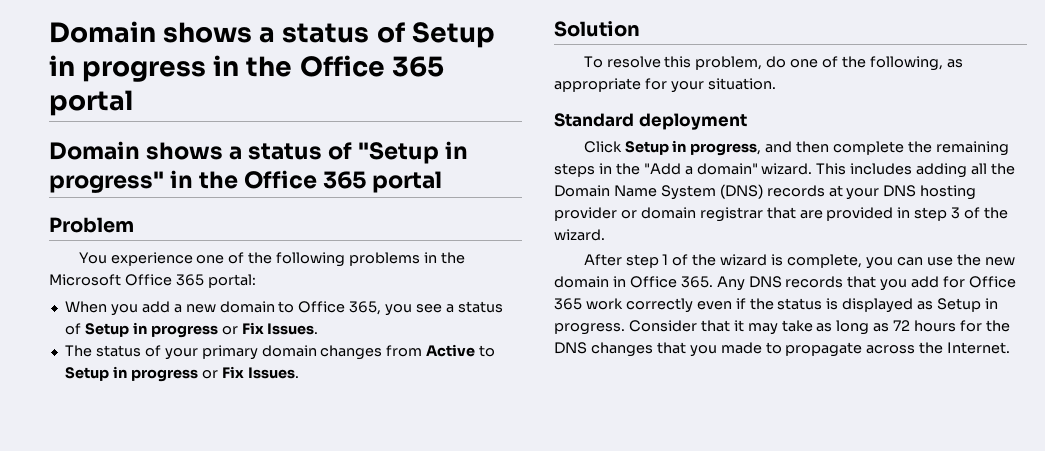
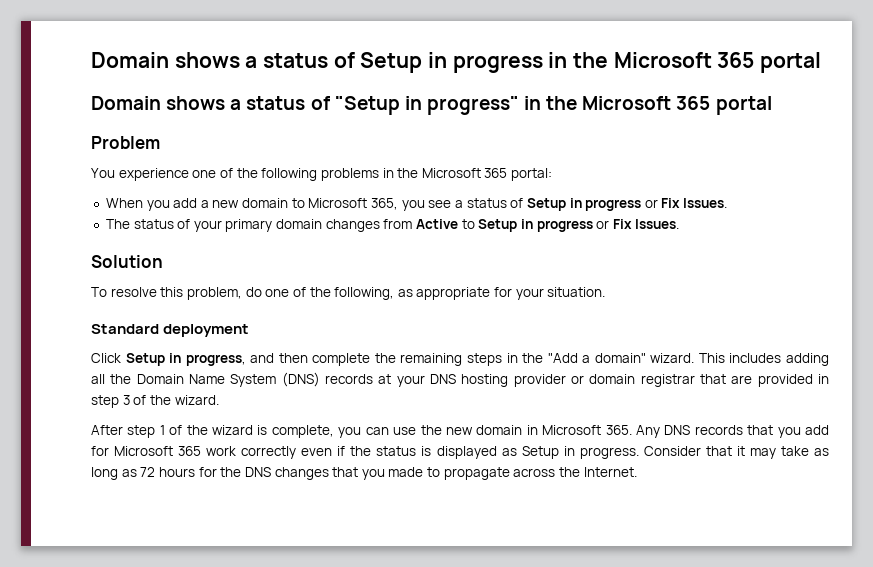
- Domain shows a status of Setup in progress in the Office 365 portal
+ Domain shows a status of Setup in progress in the Microsoft 365 portal
- Domain shows a status of "Setup in progress" in the Office 365 portal
+ Domain shows a status of "Setup in progress" in the Microsoft 365 portal
- You experience one of the following problems in the Microsoft Office 365 portal:
+ You experience one of the following problems in the Microsoft 365 portal:
- When you add a new domain to Office 365, you see a status of Setup in progress or Fix Issues.
+ When you add a new domain to Microsoft 365, you see a status of Setup in progress or Fix Issues.
- After step 1 of the wizard is complete, you can use the new domain in Office 365. Any DNS records that you add for Office 365 work correctly even if the status is displayed as Setup in progress.
+ After step 1 of the wizard is complete, you can use the new domain in Microsoft 365. Any DNS records that you add for Microsoft 365 work correctly even if the status is displayed as Setup in progress.

